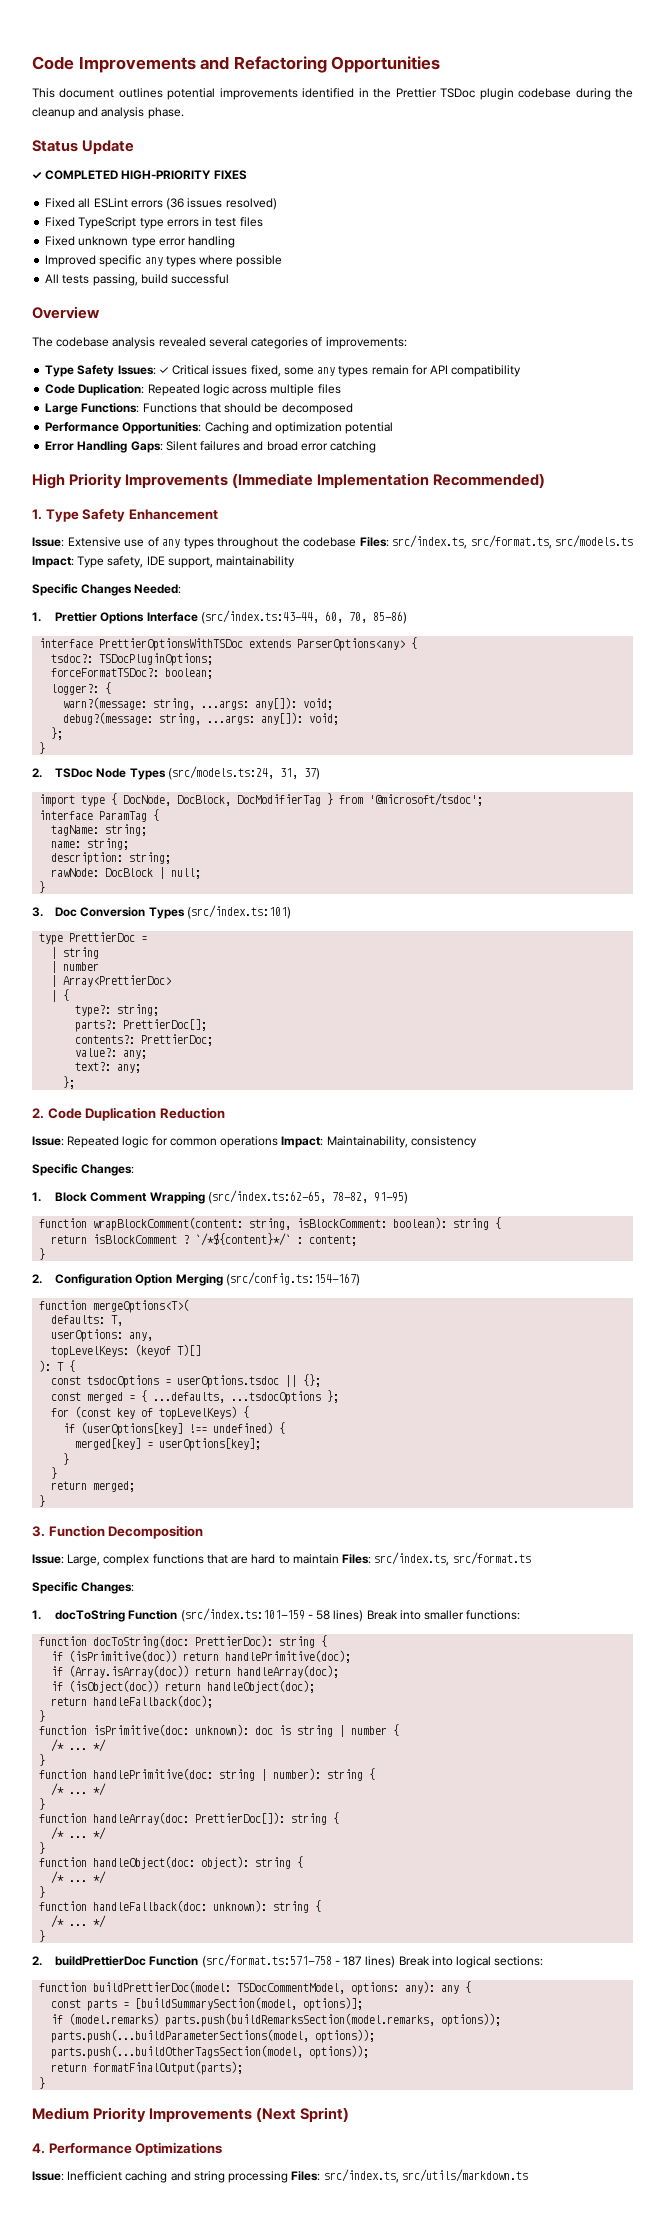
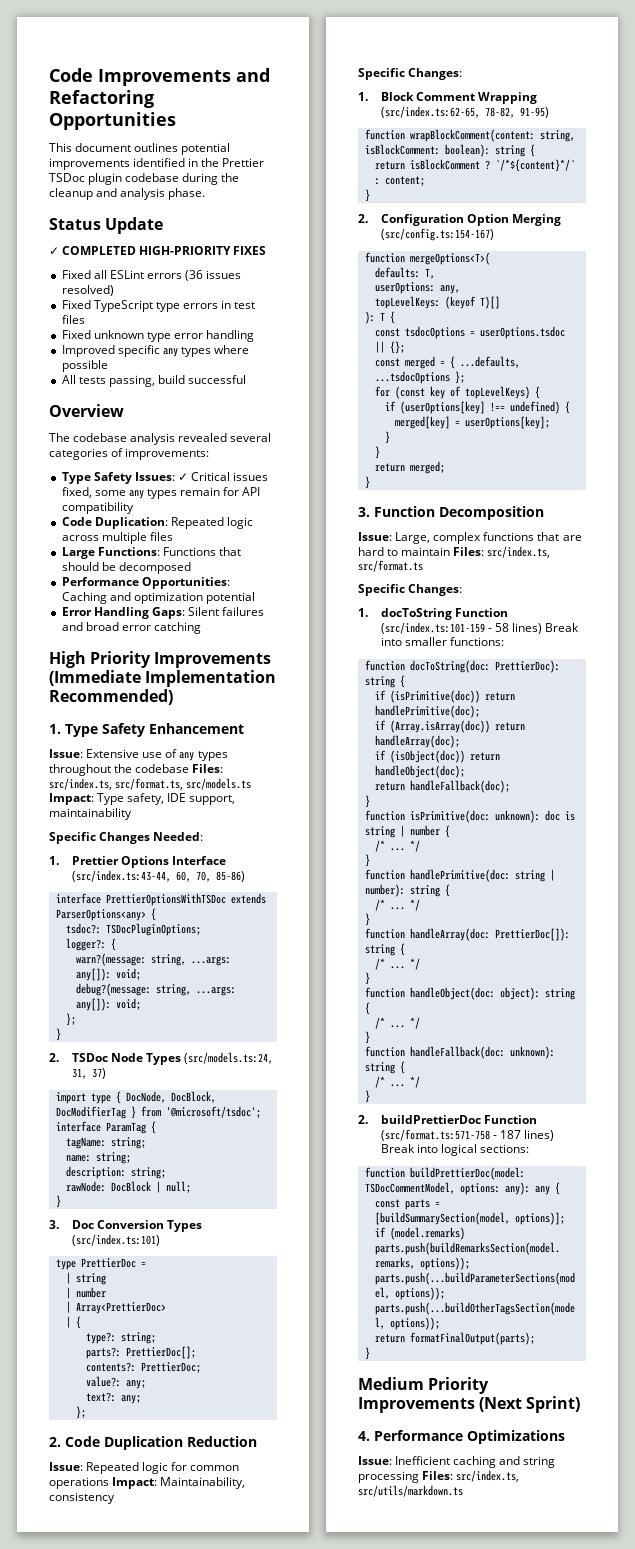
- forceFormatTSDoc?: boolean;

